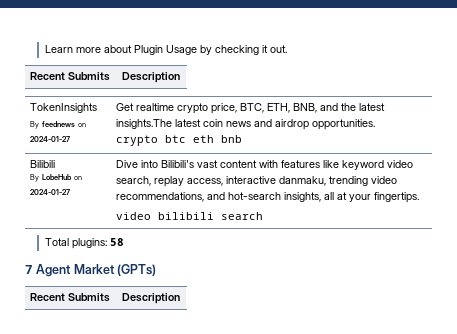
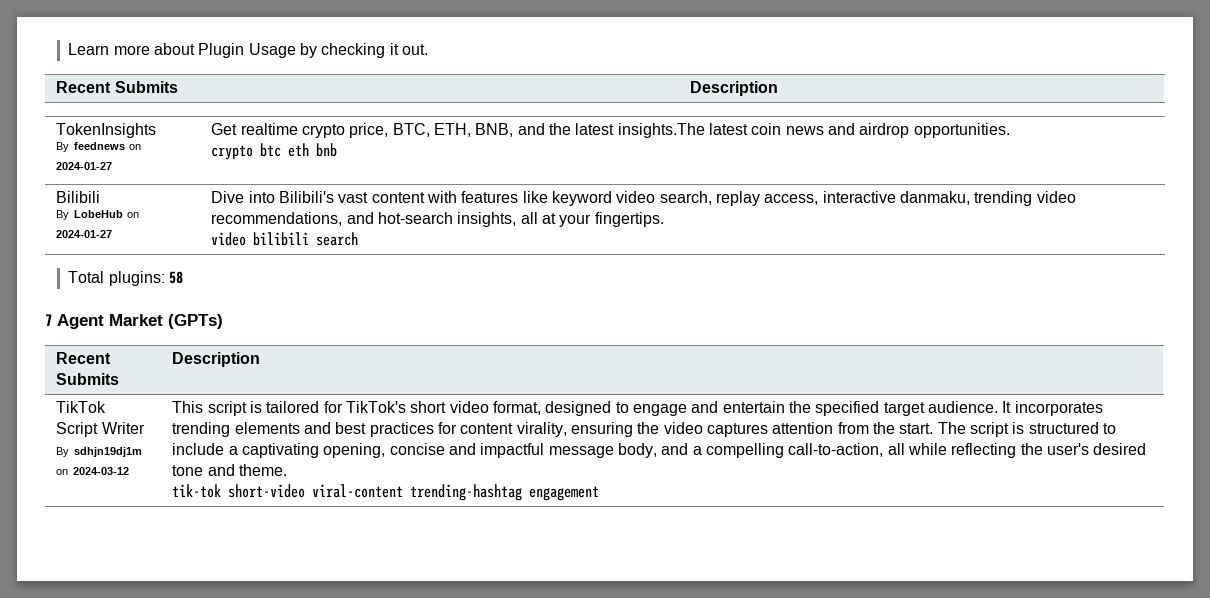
+ TikTok Script Writer
+ By sdhjn19dj1m on 2024-03-12 | This script is tailored for TikTok's short video format, designed to engage and entertain the specified target audience. It incorporates trending elements and best practices for content virality, ensuring the video captures attention from the start. The script is structured to include a captivating opening, concise and impactful message body, and a compelling call-to-action, all while reflecting the user's desired tone and theme.
+ tik-tok short-video viral-content trending-hashtag engagement

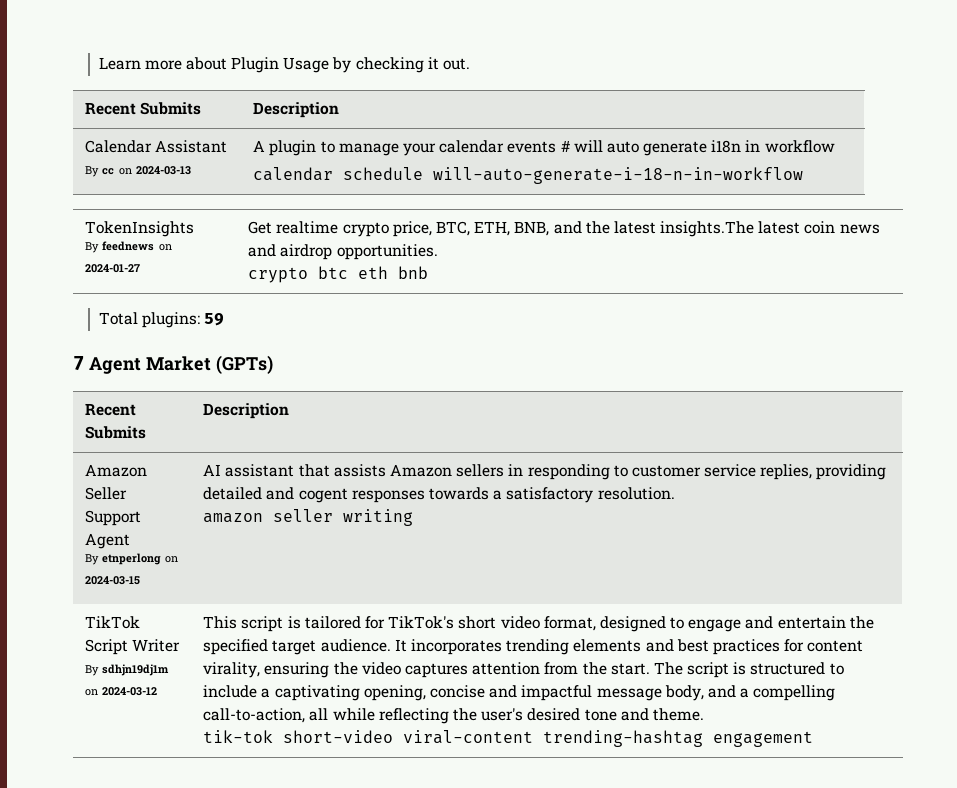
+ Calendar Assistant
+ By cc on 2024-03-13 | A plugin to manage your calendar events # will auto generate i18n in workflow
+ calendar schedule will-auto-generate-i-18-n-in-workflow
- Bilibili
- By LobeHub on 2024-01-27 | Dive into Bilibili's vast content with features like keyword video search, replay access, interactive danmaku, trending video recommendations, and hot-search insights, all at your fingertips.
- video bilibili search
- Total plugins: 58
+ Total plugins: 59
+ Amazon Seller Support Agent
+ By etnperlong on 2024-03-15 | AI assistant that assists Amazon sellers in responding to customer service replies, providing detailed and cogent responses towards a satisfactory resolution.
+ amazon seller writing

